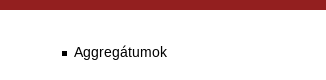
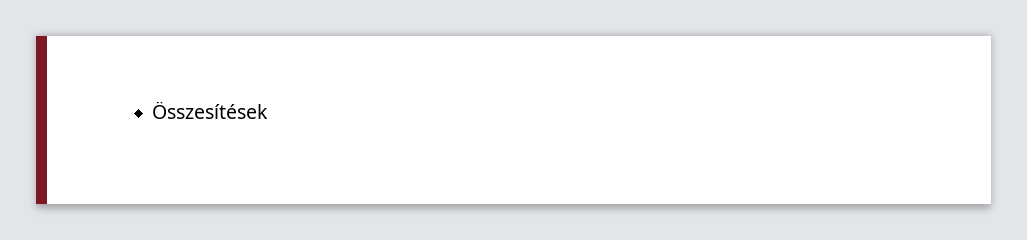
- Aggregátumok
+ Összesítések

